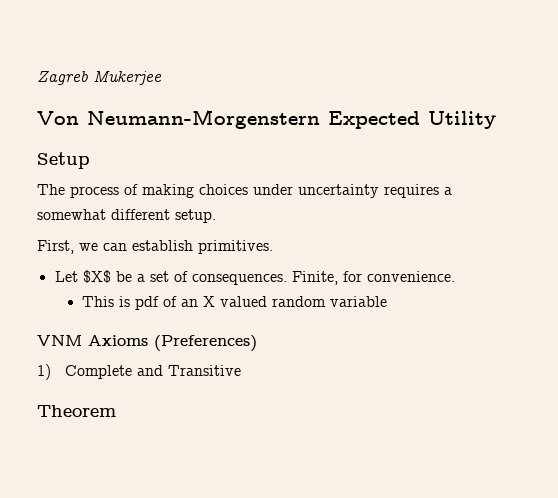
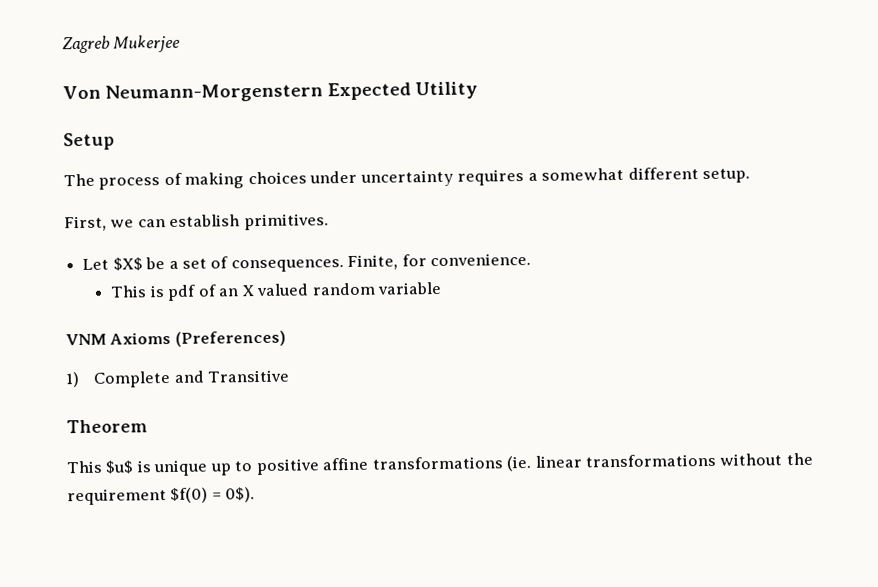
+ This $u$ is unique up to positive affine transformations (ie. linear transformations without the requirement $f(0) = 0$).

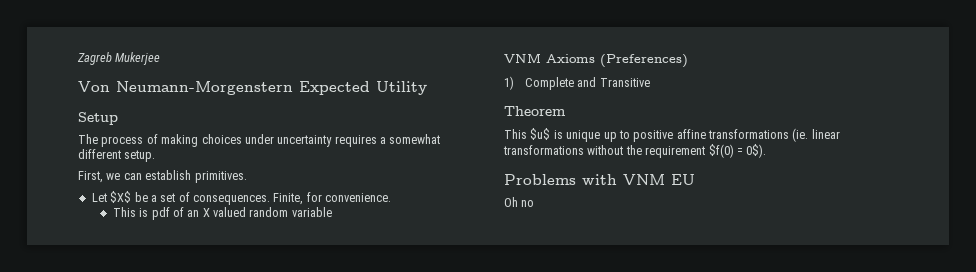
+ Problems with VNM EU
+ Oh no

